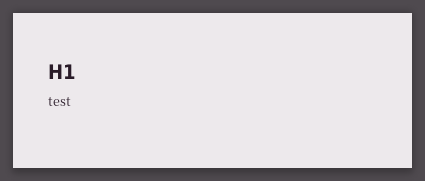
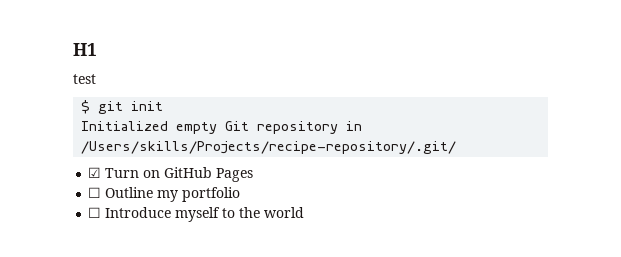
+ $ git init
+ Initialized empty Git repository in /Users/skills/Projects/recipe-repository/.git/
+ ☑ Turn on GitHub Pages
+ ☐ Outline my portfolio
+ ☐ Introduce myself to the world

